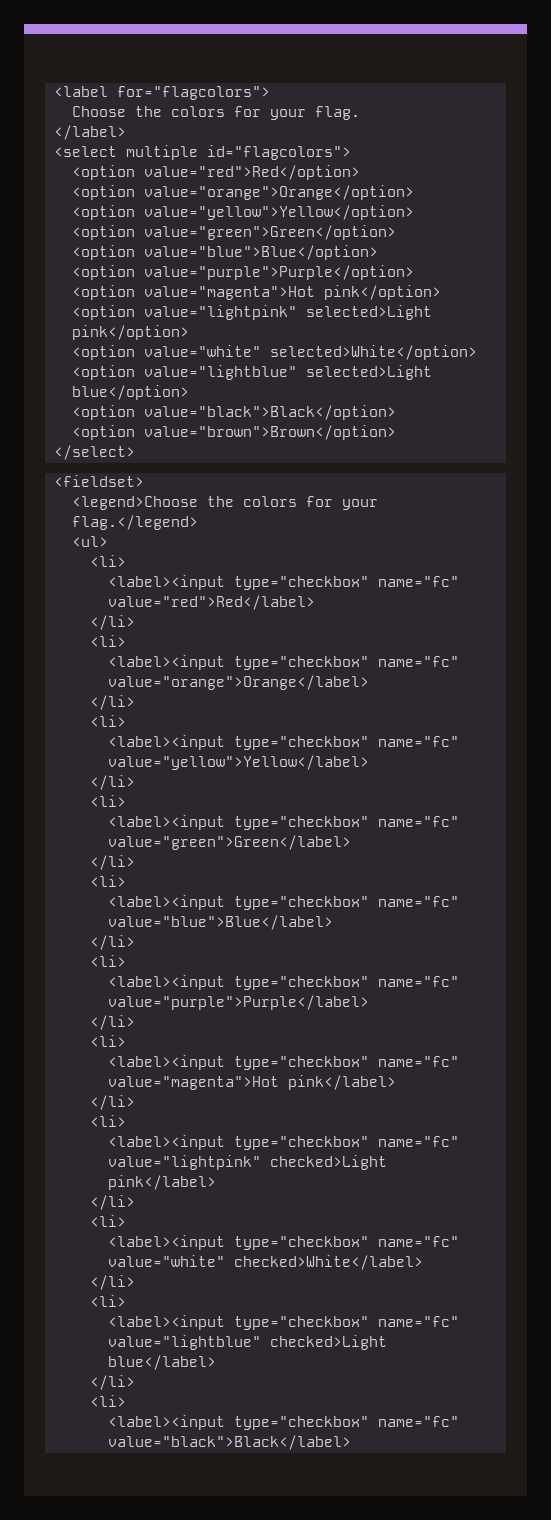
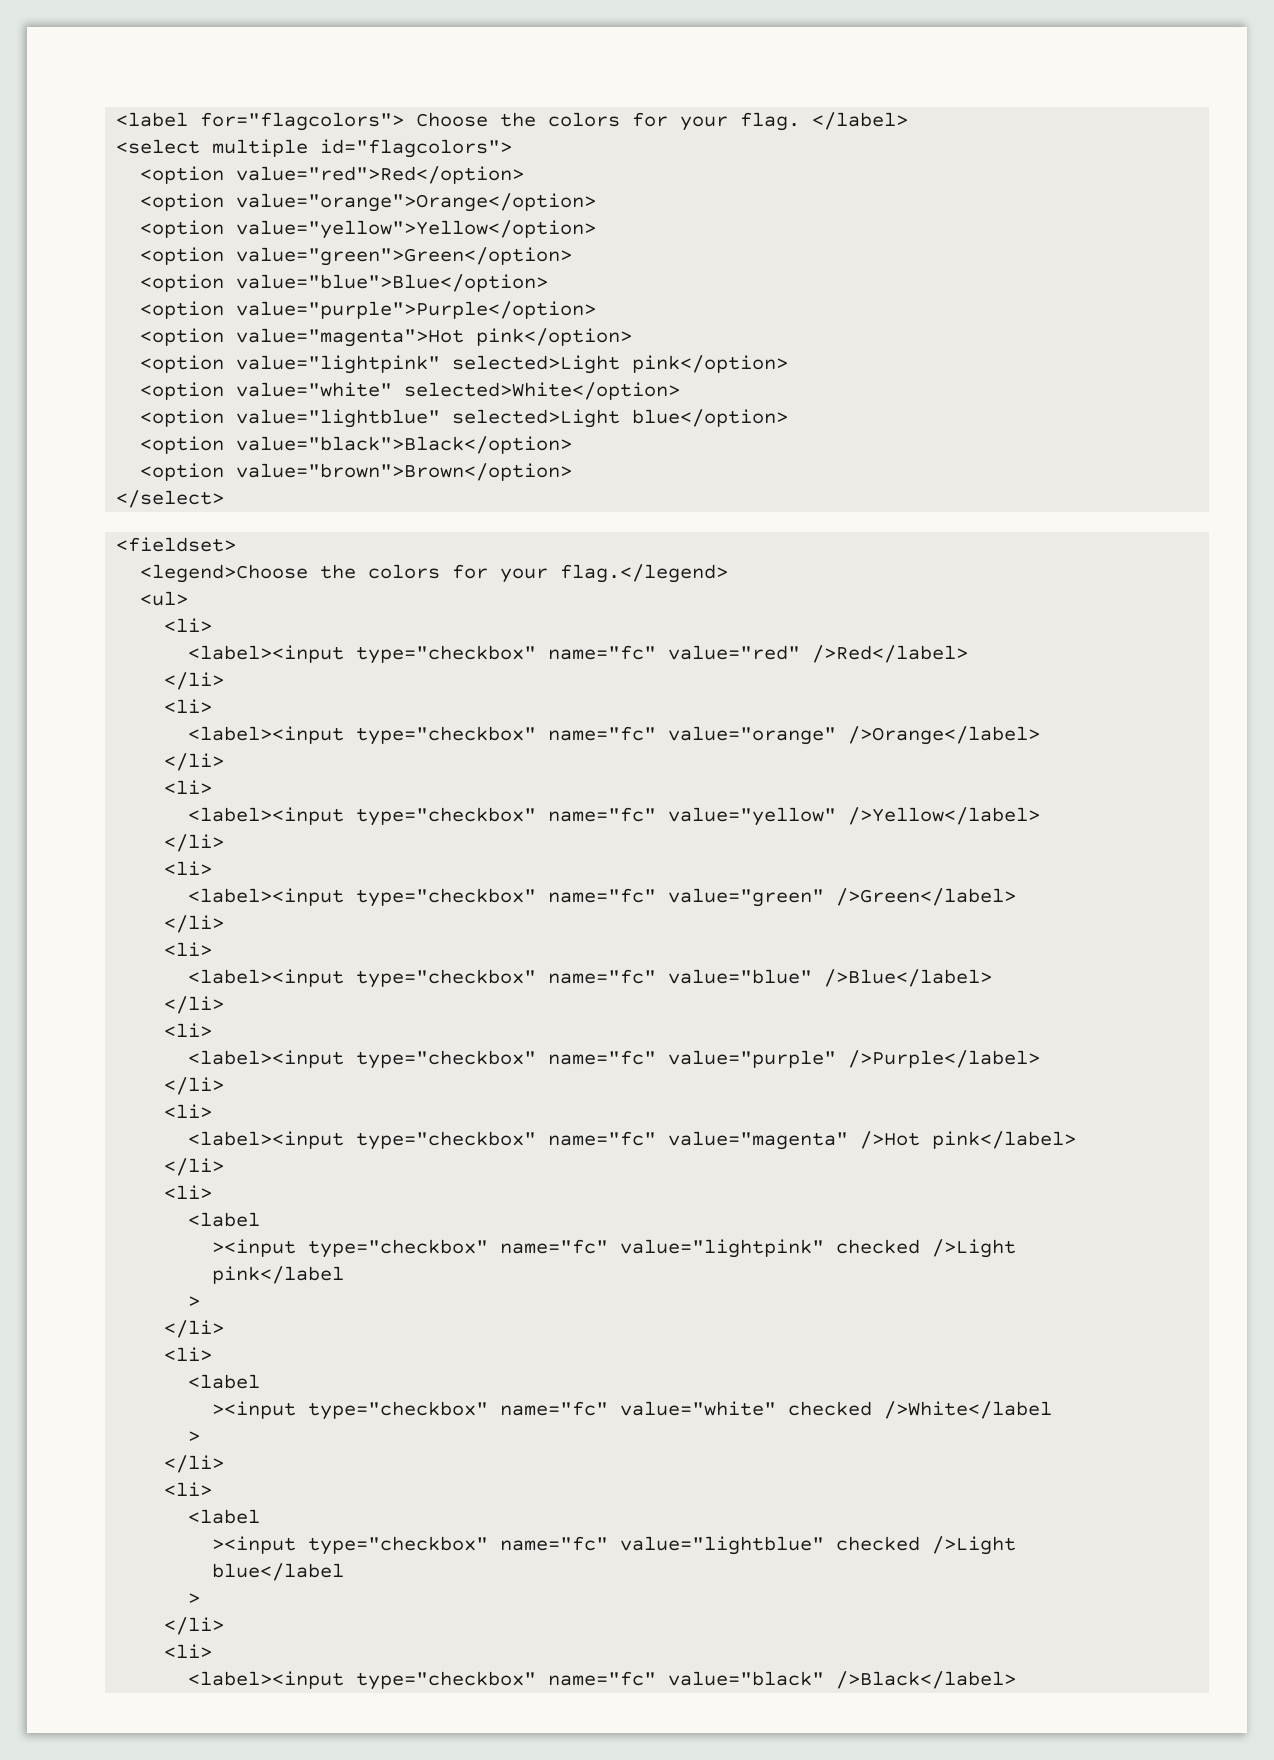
- <label for="flagcolors">
- Choose the colors for your flag.
- </label>
+ <label for="flagcolors"> Choose the colors for your flag. </label>
- <label><input type="checkbox" name="fc" value="red">Red</label>
+ <label><input type="checkbox" name="fc" value="red" />Red</label>
  </li>
  <li>
- <label><input type="checkbox" name="fc" value="orange">Orange</label>
+ <label><input type="checkbox" name="fc" value="orange" />Orange</label>
  </li>
  <li>
- <label><input type="checkbox" name="fc" value="yellow">Yellow</label>
+ <label><input type="checkbox" name="fc" value="yellow" />Yellow</label>
  </li>
  <li>
- <label><input type="checkbox" name="fc" value="green">Green</label>
+ <label><input type="checkbox" name="fc" value="green" />Green</label>
  </li>
  <li>
- <label><input type="checkbox" name="fc" value="blue">Blue</label>
+ <label><input type="checkbox" name="fc" value="blue" />Blue</label>
  </li>
  <li>
- <label><input type="checkbox" name="fc" value="purple">Purple</label>
+ <label><input type="checkbox" name="fc" value="purple" />Purple</label>
  </li>
  <li>
- <label><input type="checkbox" name="fc" value="magenta">Hot pink</label>
+ <label><input type="checkbox" name="fc" value="magenta" />Hot pink</label>
  </li>
  <li>
- <label><input type="checkbox" name="fc" value="lightpink" checked>Light pink</label>
+ <label
+ ><input type="checkbox" name="fc" value="lightpink" checked />Light
+ pink</label
+ >
  </li>
  <li>
- <label><input type="checkbox" name="fc" value="white" checked>White</label>
+ <label
+ ><input type="checkbox" name="fc" value="white" checked />White</label
+ >
  </li>
  <li>
- <label><input type="checkbox" name="fc" value="lightblue" checked>Light blue</label>
+ <label
+ ><input type="checkbox" name="fc" value="lightblue" checked />Light
+ blue</label
+ >
  </li>
  <li>
- <label><input type="checkbox" name="fc" value="black">Black</label>
+ <label><input type="checkbox" name="fc" value="black" />Black</label>

